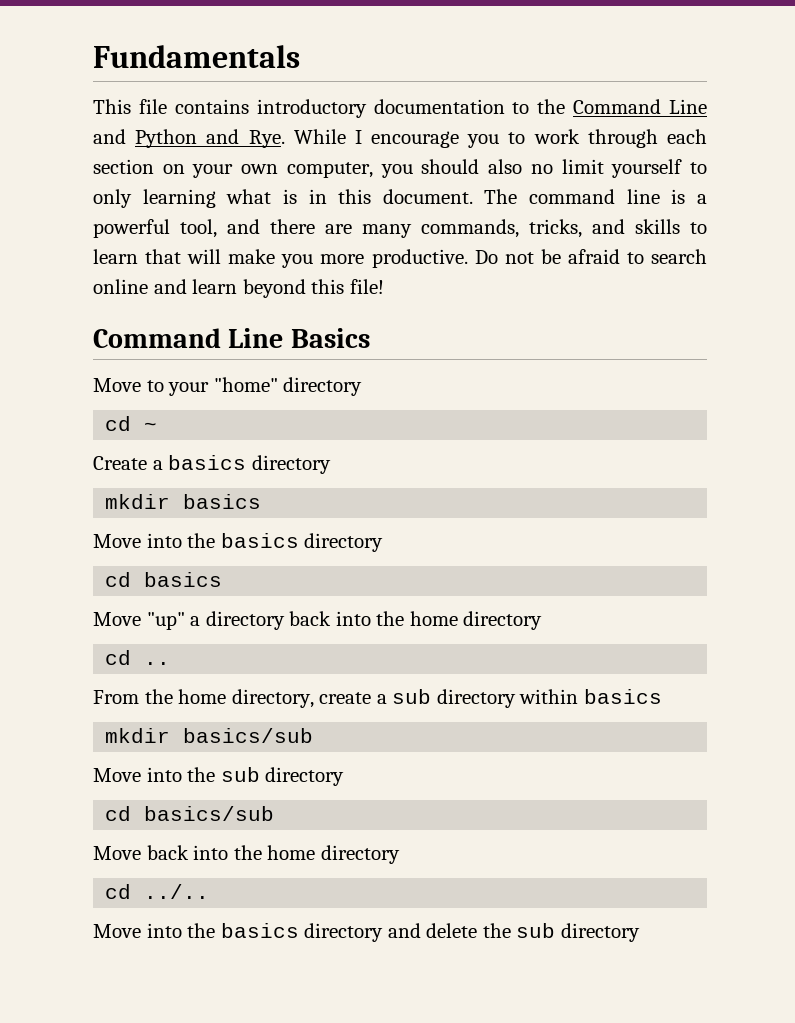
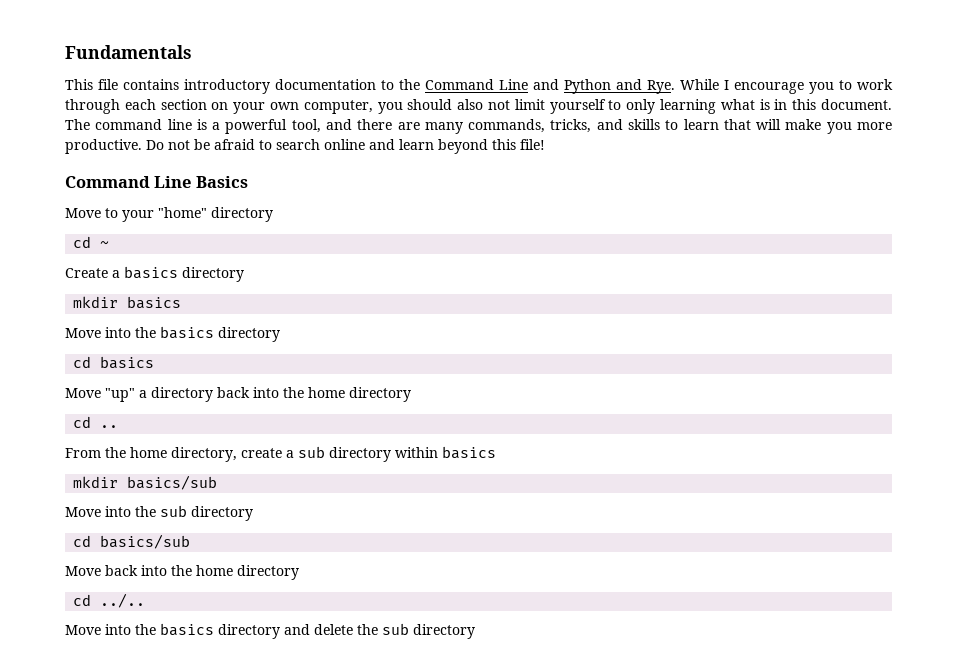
- This file contains introductory documentation to the Command Line and Python and Rye. While I encourage you to work through each section on your own computer, you should also no limit yourself to only learning what is in this document.
+ This file contains introductory documentation to the Command Line and Python and Rye. While I encourage you to work through each section on your own computer, you should also not limit yourself to only learning what is in this document.

